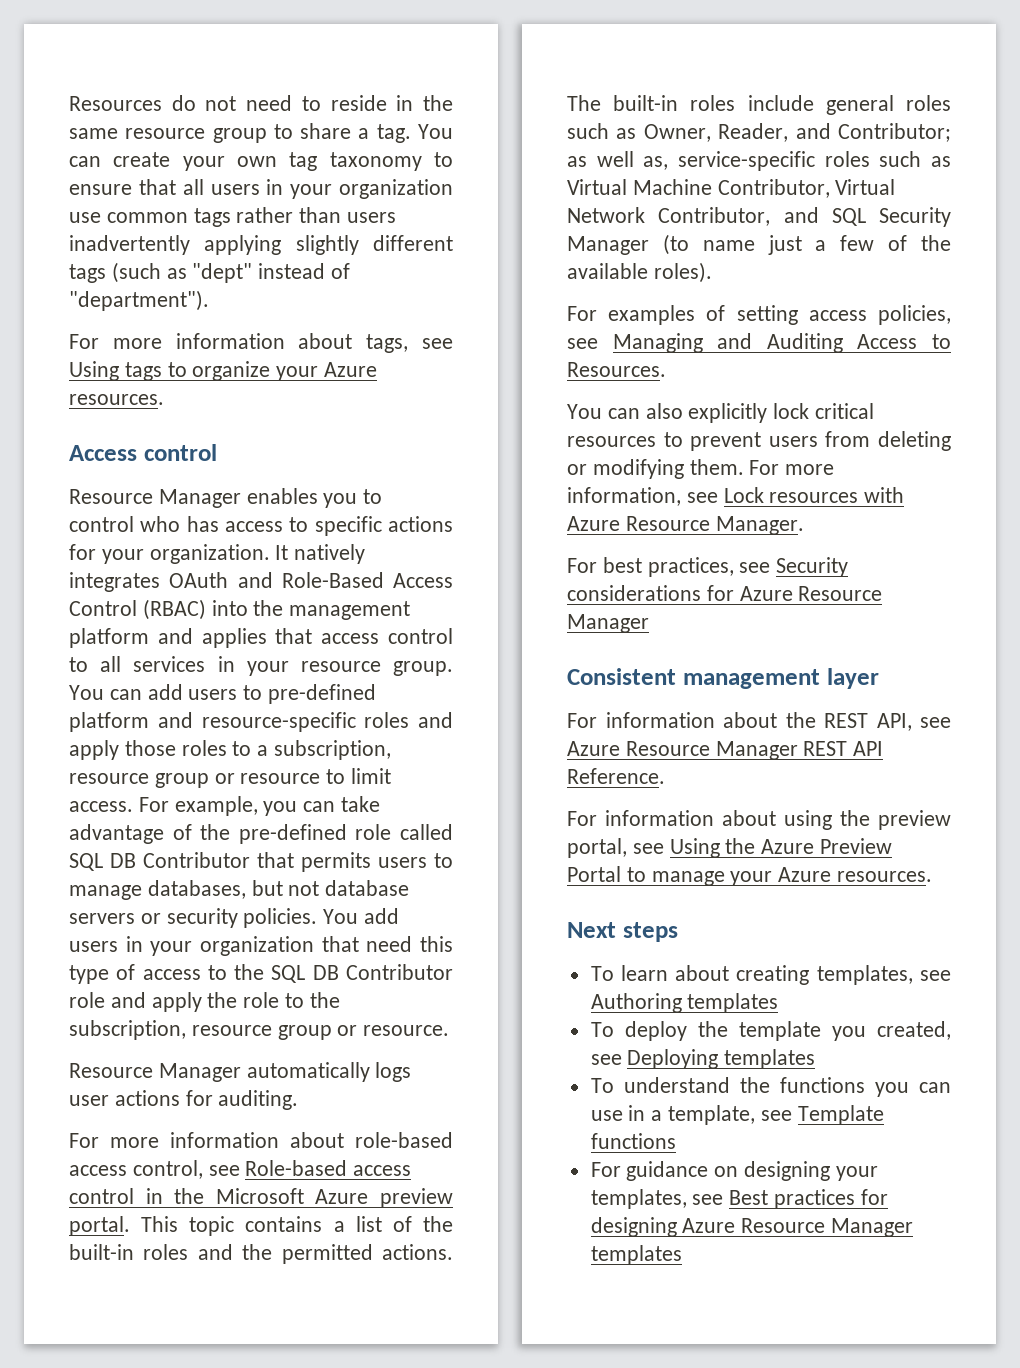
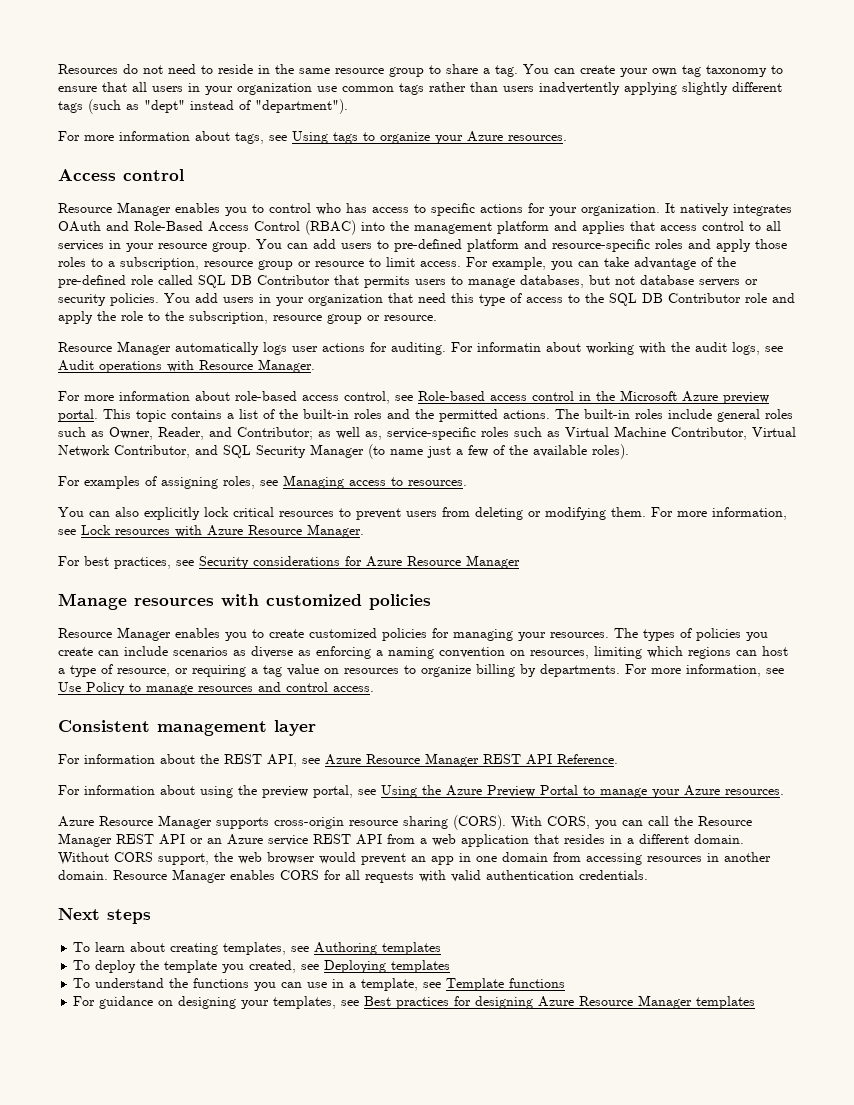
+ For informatin about working with the audit logs, see Audit operations with Resource Manager.
- For examples of setting access policies, see Managing and Auditing Access to Resources.
+ For examples of assigning roles, see Managing access to resources.
+ Manage resources with customized policies
+ Resource Manager enables you to create customized policies for managing your resources. The types of policies you create can include scenarios as diverse as enforcing a naming convention on resources, limiting which regions can host a type of resource, or requiring a tag value on resources to organize billing by departments. For more information, see Use Policy to manage resources and control access.
+ Azure Resource Manager supports cross-origin resource sharing (CORS). With CORS, you can call the Resource Manager REST API or an Azure service REST API from a web application that resides in a different domain. Without CORS support, the web browser would prevent an app in one domain from accessing resources in another domain. Resource Manager enables CORS for all requests with valid authentication credentials.

